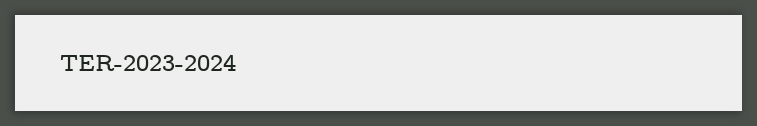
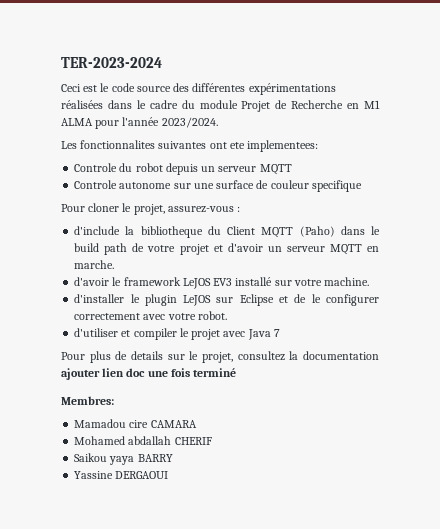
+ Ceci est le code source des différentes expérimentations réalisées dans le cadre du module Projet de Recherche en M1 ALMA pour l'année 2023/2024.
+ Les fonctionnalites suivantes ont ete implementees:
+ Controle du robot depuis un serveur MQTT
+ Controle autonome sur une surface de couleur specifique
+ Pour cloner le projet, assurez-vous :
+ d'include la bibliotheque du Client MQTT (Paho) dans le build path de votre projet et d'avoir un serveur MQTT en marche.
+ d'avoir le framework LeJOS EV3 installé sur votre machine.
+ d'installer le plugin LeJOS sur Eclipse et de le configurer correctement avec votre robot.
+ d'utiliser et compiler le projet avec Java 7
+ Pour plus de details sur le projet, consultez la documentation ajouter lien doc une fois terminé
+ Membres:
+ Mamadou cire CAMARA
+ Mohamed abdallah CHERIF
+ Saikou yaya BARRY
+ Yassine DERGAOUI

